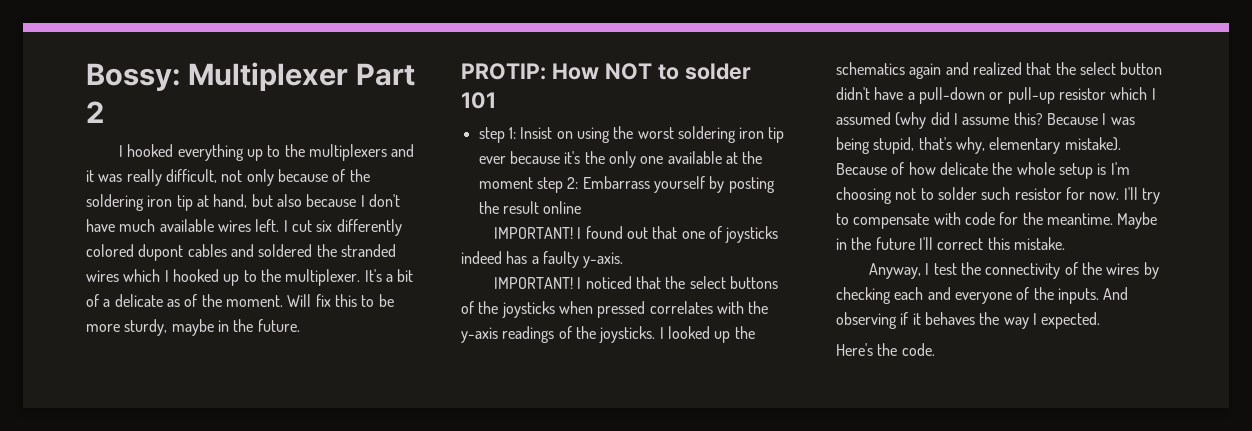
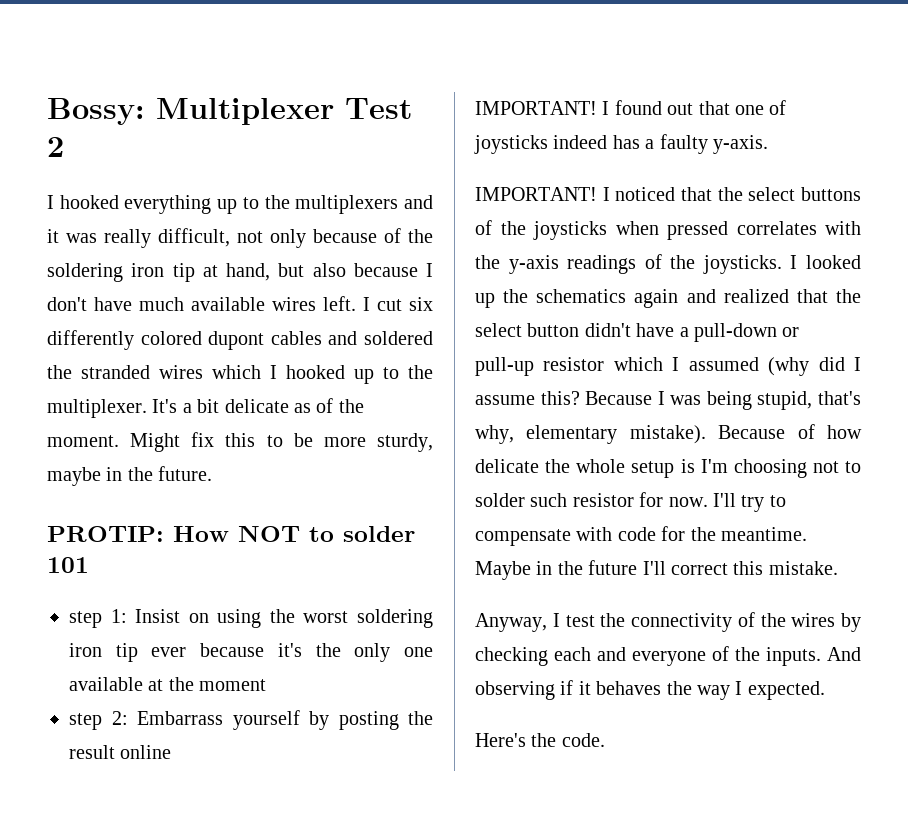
- Bossy: Multiplexer Part 2
+ Bossy: Multiplexer Test 2
- It's a bit of a delicate as of the moment.
+ It's a bit delicate as of the moment.
- Will fix this to be more sturdy, maybe in the future.
+ Might fix this to be more sturdy, maybe in the future.
- step 1: Insist on using the worst soldering iron tip ever because it's the only one available at the moment step 2: Embarrass yourself by posting the result online
+ step 1: Insist on using the worst soldering iron tip ever because it's the only one available at the moment
+ step 2: Embarrass yourself by posting the result online

